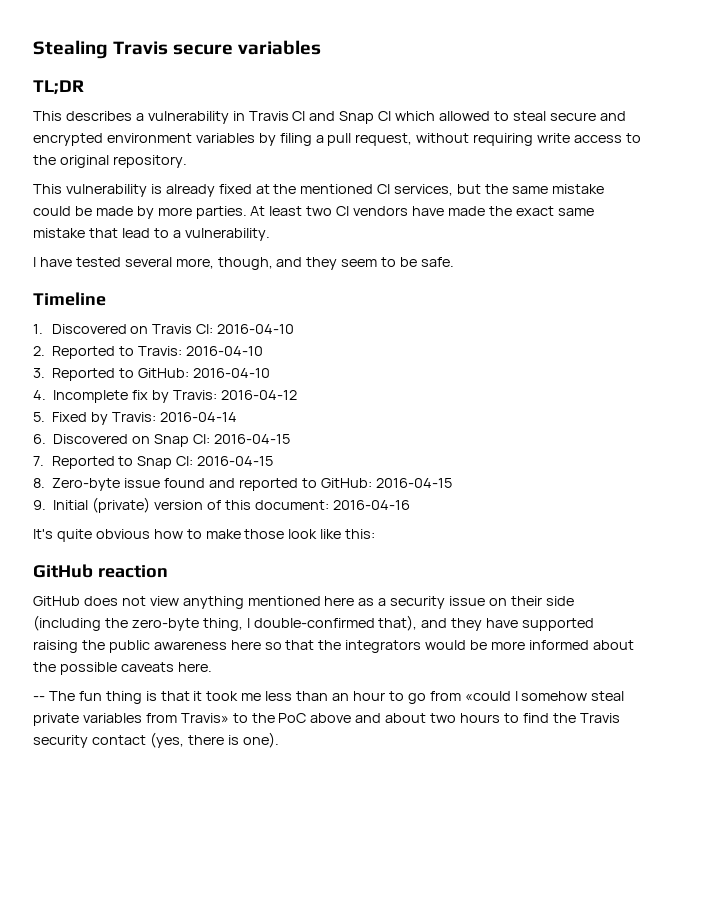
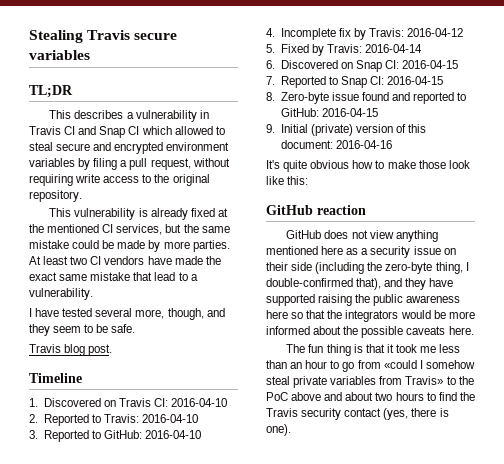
+ Travis blog post.
- -- The fun thing is that it took me less than an hour to go from «could I somehow steal private variables from Travis» to the PoC above and about two hours to find the Travis security contact (yes, there is one).
+ The fun thing is that it took me less than an hour to go from «could I somehow steal private variables from Travis» to the PoC above and about two hours to find the Travis security contact (yes, there is one).

